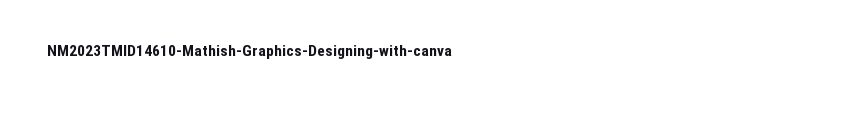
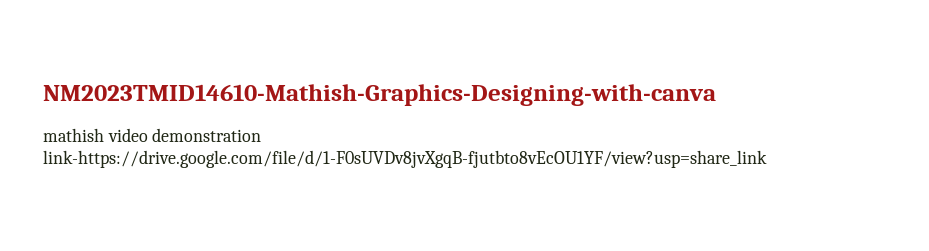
+ mathish video demonstration link-https://drive.google.com/file/d/1-F0sUVDv8jvXgqB-fjutbto8vEcOU1YF/view?usp=share_link

